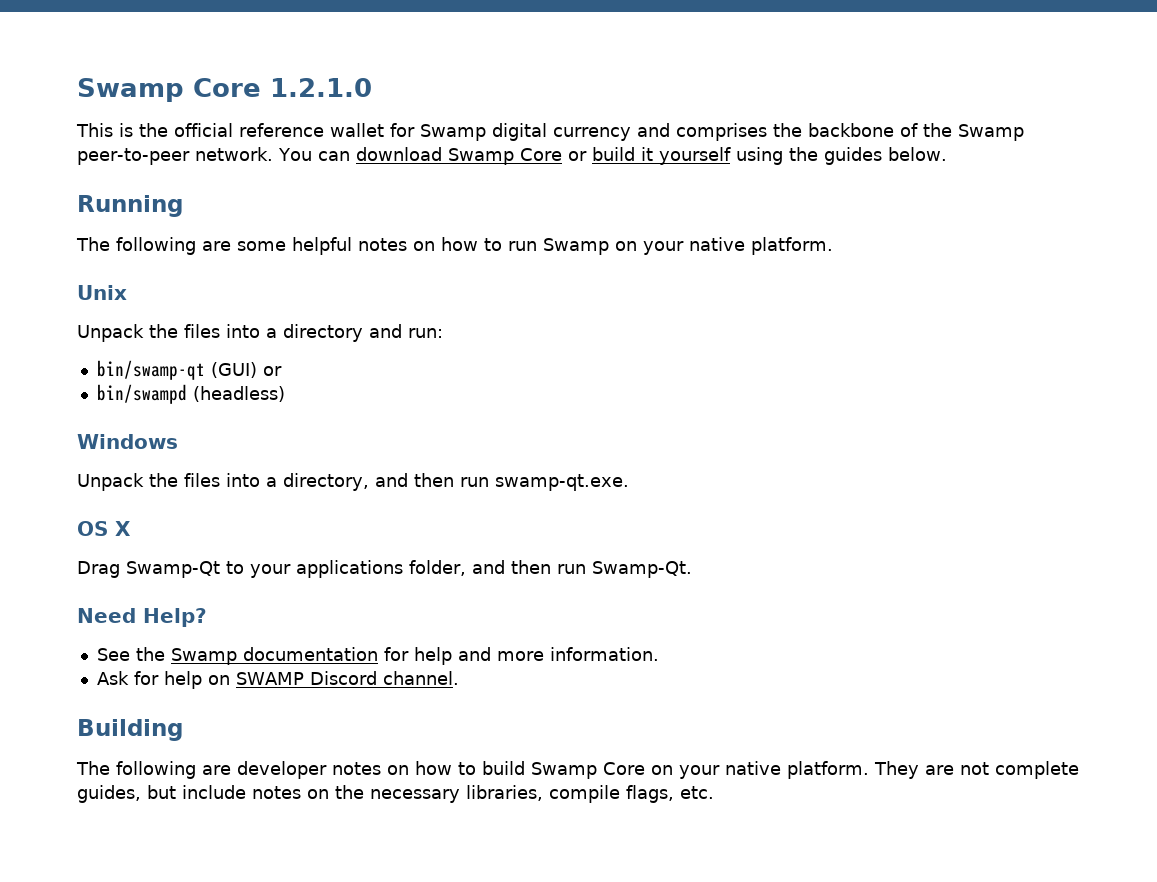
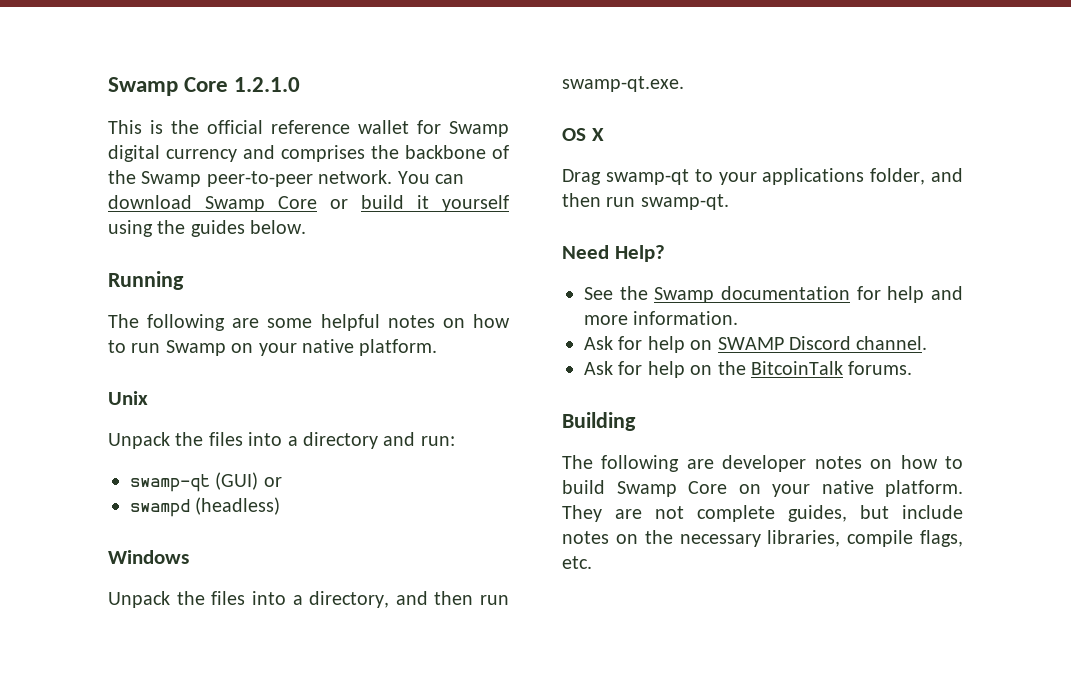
- bin/swamp-qt (GUI) or
+ swamp-qt (GUI) or
- bin/swampd (headless)
+ swampd (headless)
- Drag Swamp-Qt to your applications folder, and then run Swamp-Qt.
+ Drag swamp-qt to your applications folder, and then run swamp-qt.
+ Ask for help on the BitcoinTalk forums.

